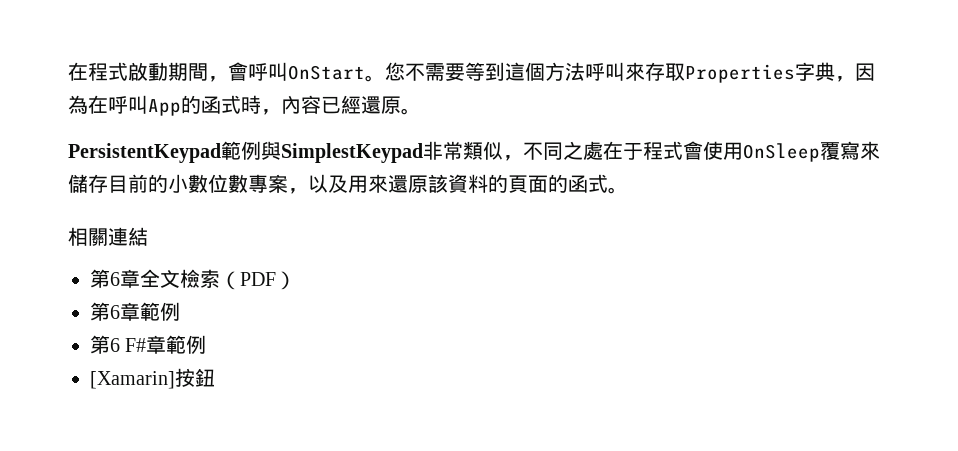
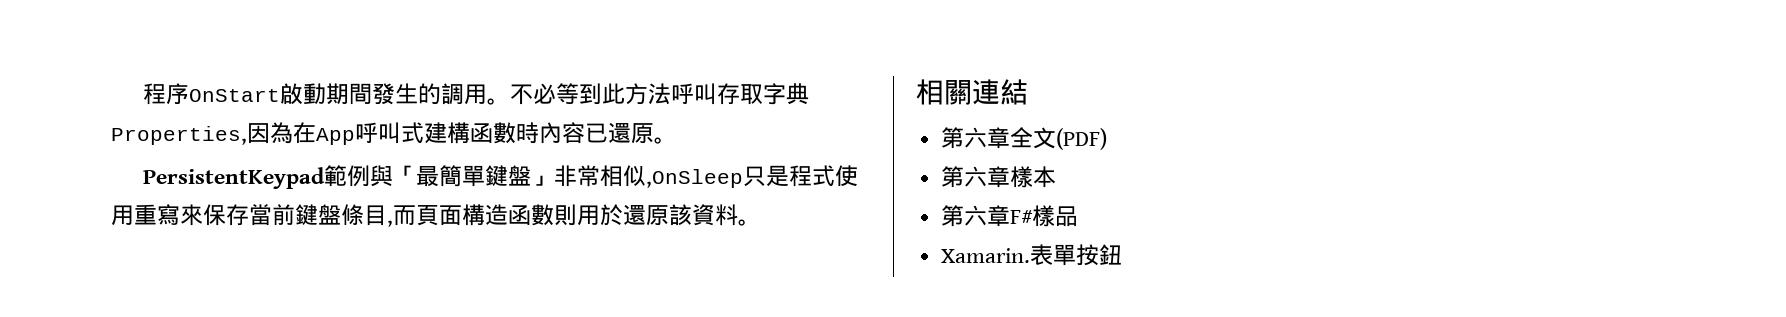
- 在程式啟動期間，會呼叫OnStart。您不需要等到這個方法呼叫來存取Properties字典，因為在呼叫App的函式時，內容已經還原。
- PersistentKeypad範例與SimplestKeypad非常類似，不同之處在于程式會使用OnSleep覆寫來儲存目前的小數位數專案，以及用來還原該資料的頁面的函式。
+ 程序OnStart啟動期間發生的調用。不必等到此方法呼叫存取字典Properties,因為在App呼叫式建構函數時內容已還原。
+ PersistentKeypad範例與「最簡單鍵盤」非常相似,OnSleep只是程式使用重寫來保存當前鍵盤條目,而頁面構造函數則用於還原該資料。
  相關連結
- 第6章全文檢索（PDF）
- 第6章範例
- 第6 F#章範例
- [Xamarin]按鈕
+ 第六章全文(PDF)
+ 第六章樣本
+ 第六章F#樣品
+ Xamarin.表單按鈕

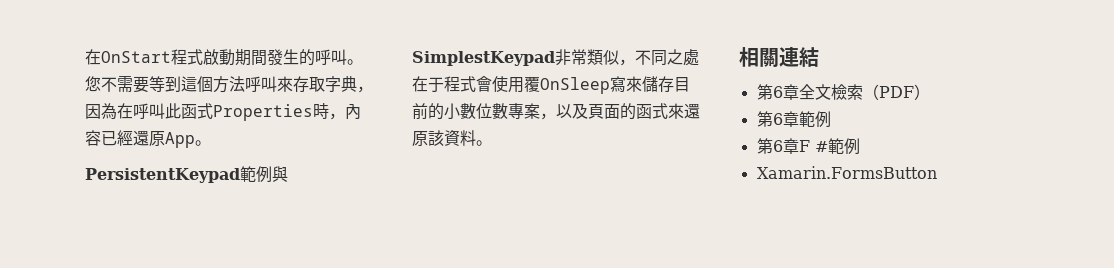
- 程序OnStart啟動期間發生的調用。不必等到此方法呼叫存取字典Properties,因為在App呼叫式建構函數時內容已還原。
- PersistentKeypad範例與「最簡單鍵盤」非常相似,OnSleep只是程式使用重寫來保存當前鍵盤條目,而頁面構造函數則用於還原該資料。
+ 在OnStart程式啟動期間發生的呼叫。您不需要等到這個方法呼叫來存取字典，因為在呼叫此函式Properties時，內容已經還原App。
+ PersistentKeypad範例與SimplestKeypad非常類似，不同之處在于程式會使用覆OnSleep寫來儲存目前的小數位數專案，以及頁面的函式來還原該資料。
- 第六章全文(PDF)
- 第六章樣本
- 第六章F#樣品
- Xamarin.表單按鈕
+ 第6章全文檢索（PDF）
+ 第6章範例
+ 第6章F #範例
+ Xamarin.FormsButton

